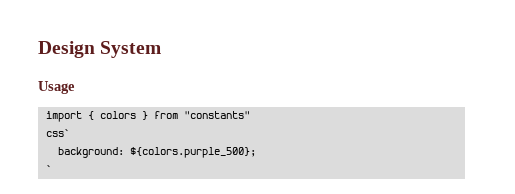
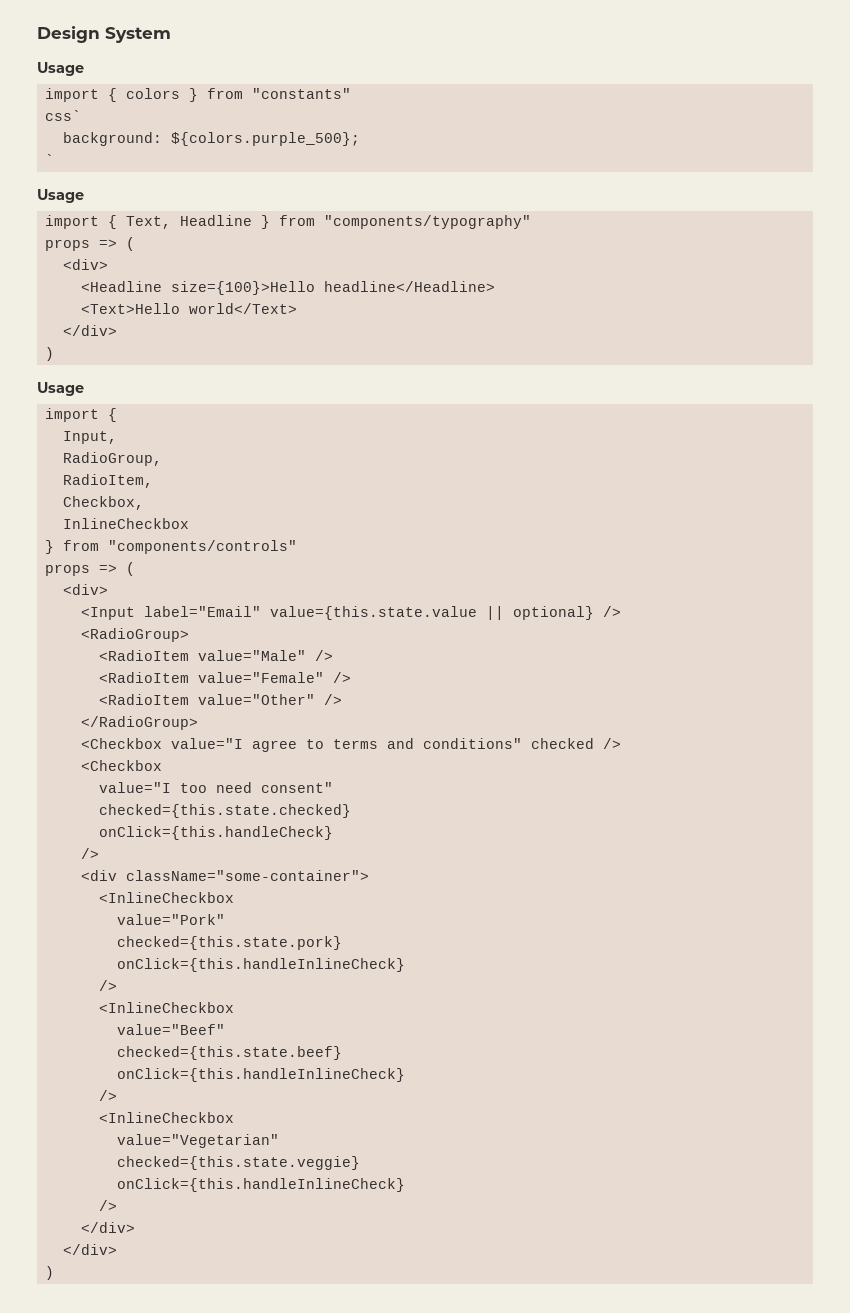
  `
+ Usage
+ import { Text, Headline } from "components/typography"
+ props => (
+ <div>
+ <Headline size={100}>Hello headline</Headline>
+ <Text>Hello world</Text>
+ </div>
+ )
+ Usage
+ import {
+ Input,
+ RadioGroup,
+ RadioItem,
+ Checkbox,
+ InlineCheckbox
+ } from "components/controls"
+ props => (
+ <div>
+ <Input label="Email" value={this.state.value || optional} />
+ <RadioGroup>
+ <RadioItem value="Male" />
+ <RadioItem value="Female" />
+ <RadioItem value="Other" />
+ </RadioGroup>
+ <Checkbox value="I agree to terms and conditions" checked />
+ <Checkbox
+ value="I too need consent"
+ checked={this.state.checked}
+ onClick={this.handleCheck}
+ />
+ <div className="some-container">
+ <InlineCheckbox
+ value="Pork"
+ checked={this.state.pork}
+ onClick={this.handleInlineCheck}
+ />
+ <InlineCheckbox
+ value="Beef"
+ checked={this.state.beef}
+ onClick={this.handleInlineCheck}
+ />
+ <InlineCheckbox
+ value="Vegetarian"
+ checked={this.state.veggie}
+ onClick={this.handleInlineCheck}
+ />
+ </div>
+ </div>
+ )

